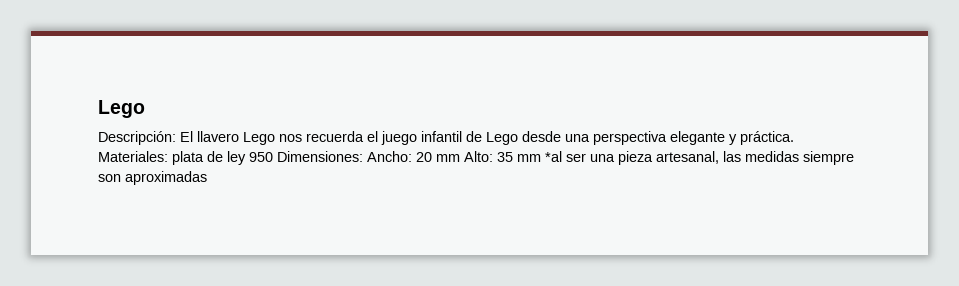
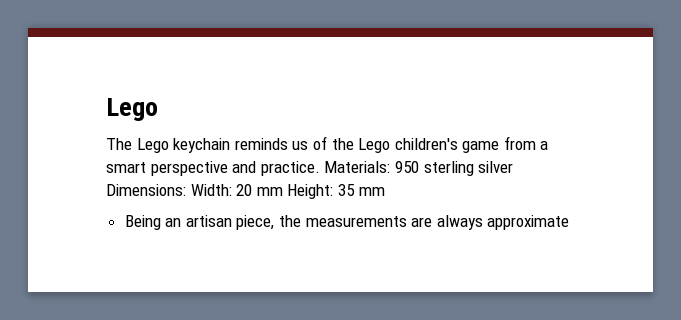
- Descripción: El llavero Lego nos recuerda el juego infantil de Lego desde una perspectiva elegante y práctica. Materiales: plata de ley 950 Dimensiones: Ancho: 20 mm Alto: 35 mm *al ser una pieza artesanal, las medidas siempre son aproximadas
+ The Lego keychain reminds us of the Lego children's game from a smart perspective and practice. Materials: 950 sterling silver Dimensions: Width: 20 mm Height: 35 mm
+ Being an artisan piece, the measurements are always approximate

